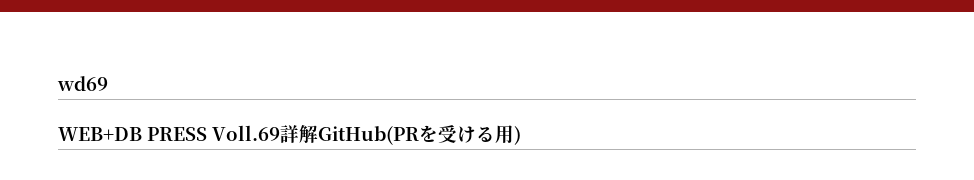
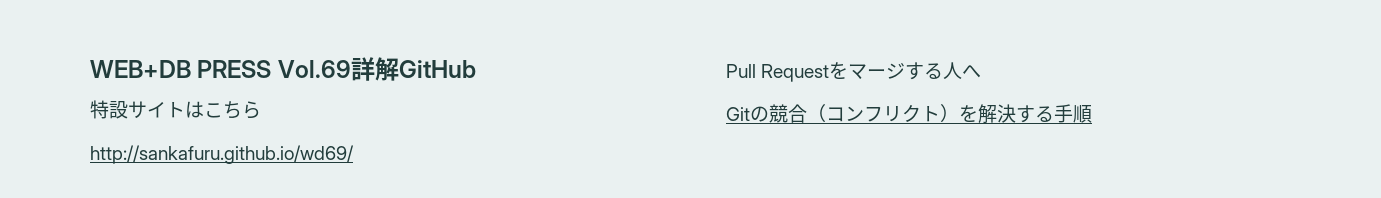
- wd69
- WEB+DB PRESS Voll.69詳解GitHub(PRを受ける用)
+ WEB+DB PRESS Vol.69詳解GitHub
+ 特設サイトはこちら
+ http://sankafuru.github.io/wd69/
+ Pull Requestをマージする人へ
+ Gitの競合（コンフリクト）を解決する手順

